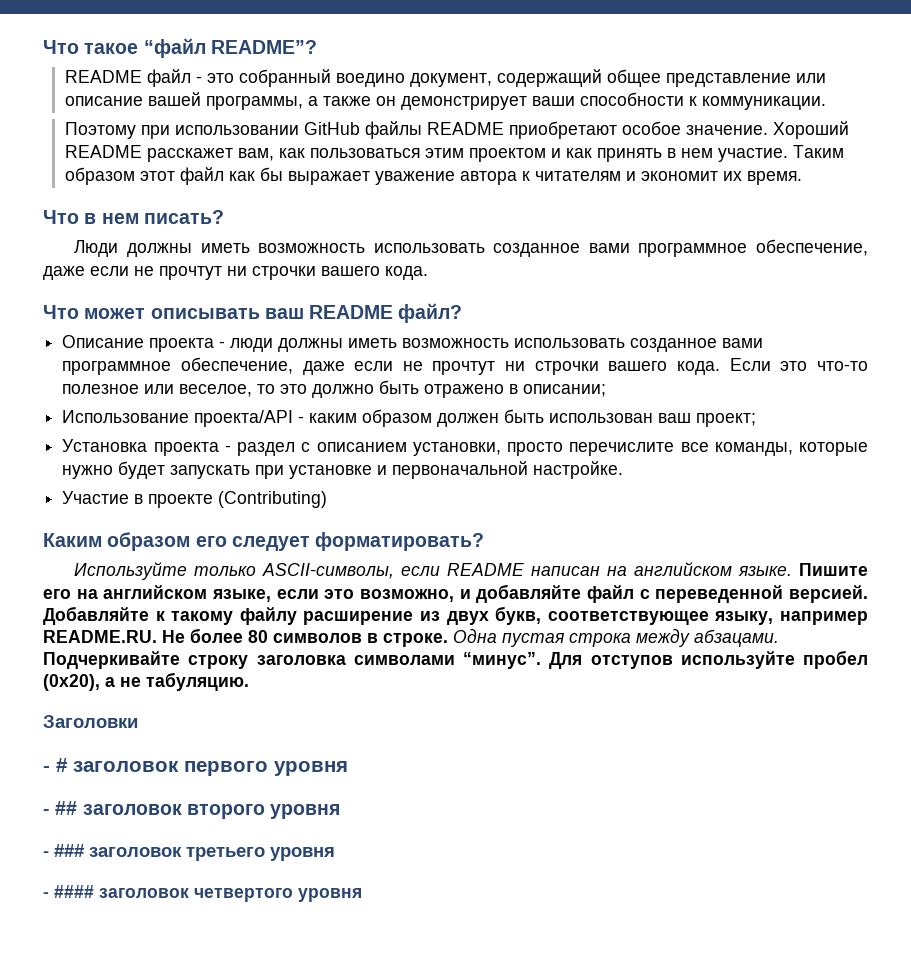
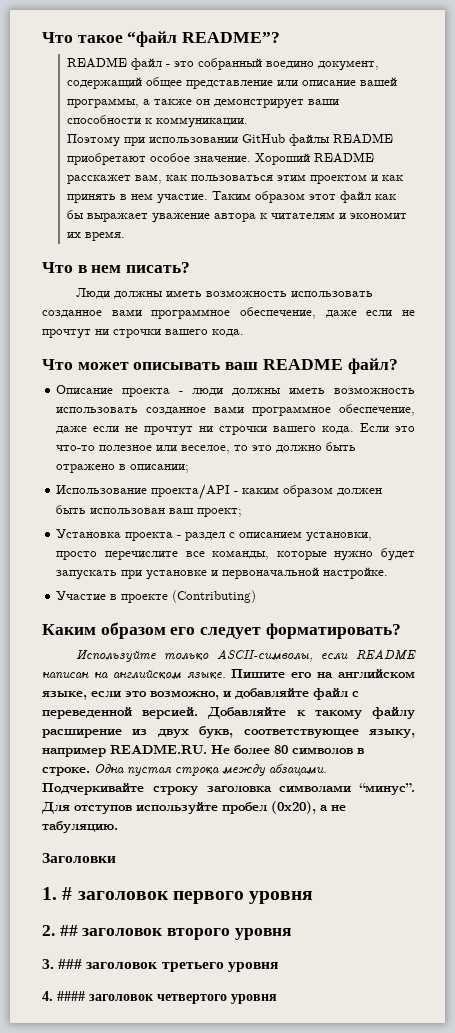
- - # заголовок первого уровня
+ 1. # заголовок первого уровня
- - ## заголовок второго уровня
+ 2. ## заголовок второго уровня
- - ### заголовок третьего уровня
+ 3. ### заголовок третьего уровня
- - #### заголовок четвертого уровня
+ 4. #### заголовок четвертого уровня

